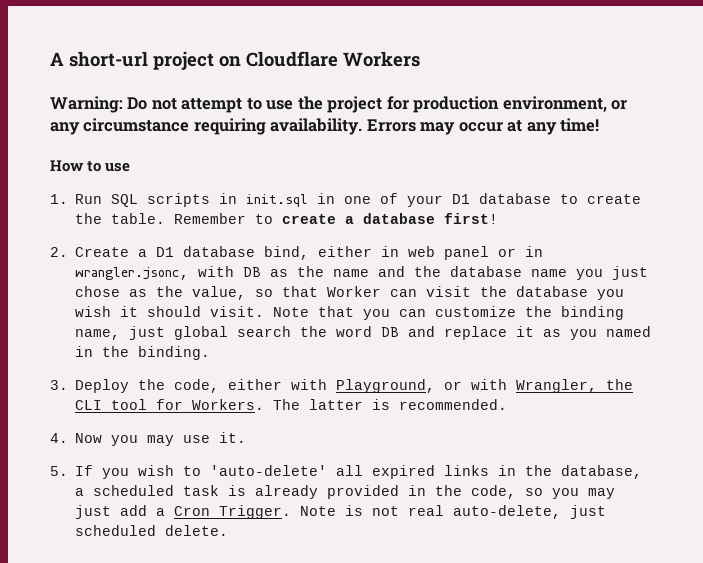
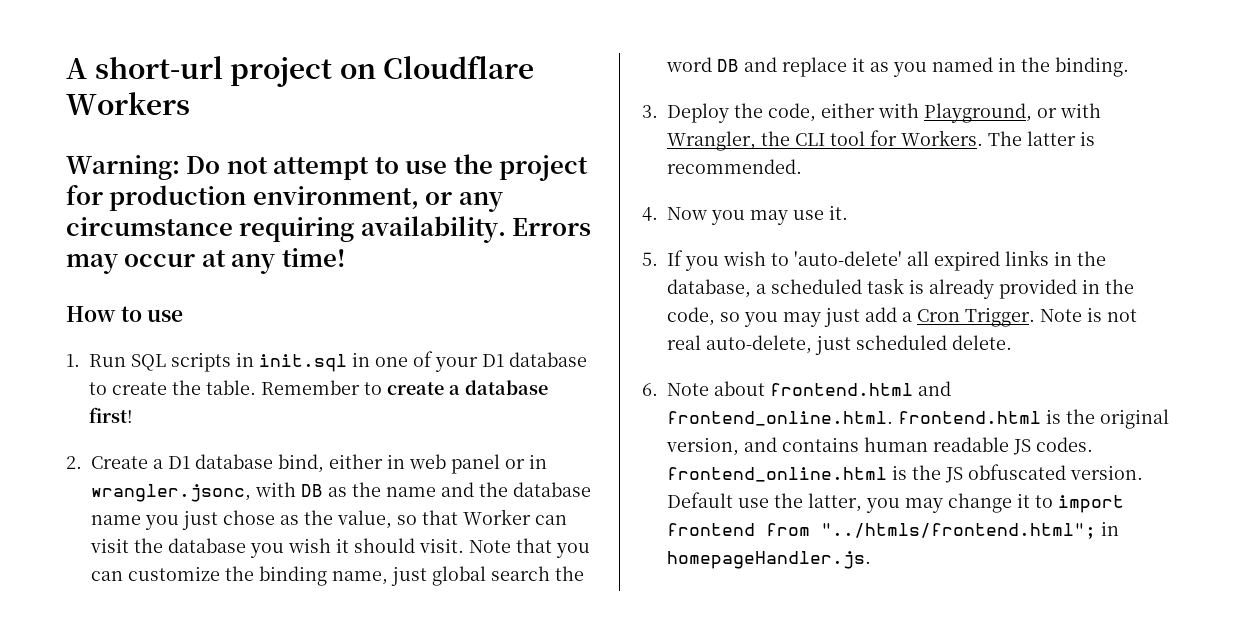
+ 6. Note about frontend.html and frontend_online.html. frontend.html is the original version, and contains human readable JS codes. frontend_online.html is the JS obfuscated version. Default use the latter, you may change it to import frontend from "../htmls/frontend.html"; in homepageHandler.js.

